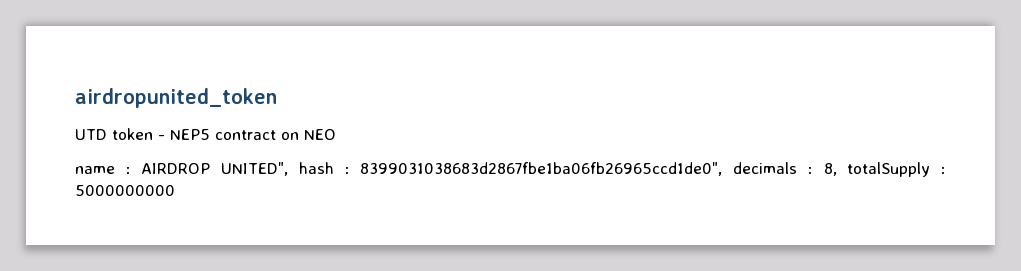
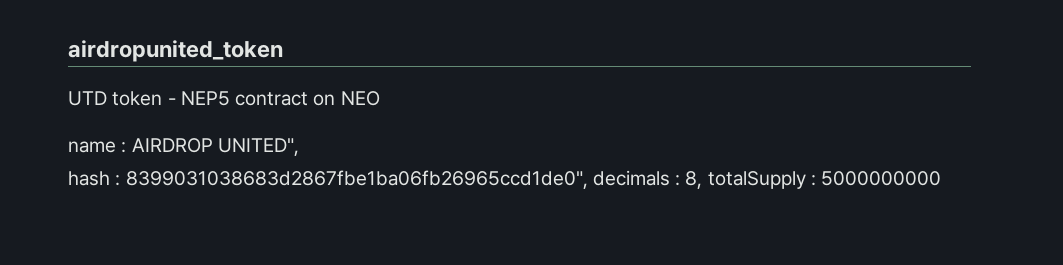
- name : AIRDROP UNITED", hash : 8399031038683d2867fbe1ba06fb26965ccd1de0", decimals : 8, totalSupply : 5000000000
+ name : AIRDROP UNITED",
+ hash : 8399031038683d2867fbe1ba06fb26965ccd1de0", decimals : 8, totalSupply : 5000000000

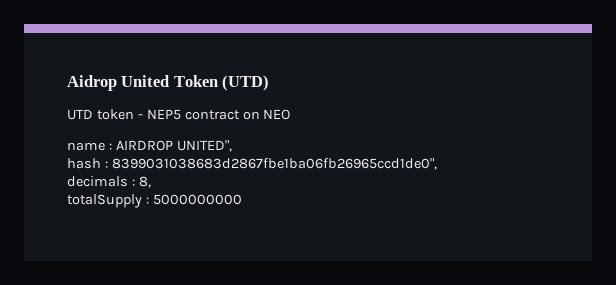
- airdropunited_token
+ Aidrop United Token (UTD)
- hash : 8399031038683d2867fbe1ba06fb26965ccd1de0", decimals : 8, totalSupply : 5000000000
+ hash : 8399031038683d2867fbe1ba06fb26965ccd1de0",
+ decimals : 8,
+ totalSupply : 5000000000

